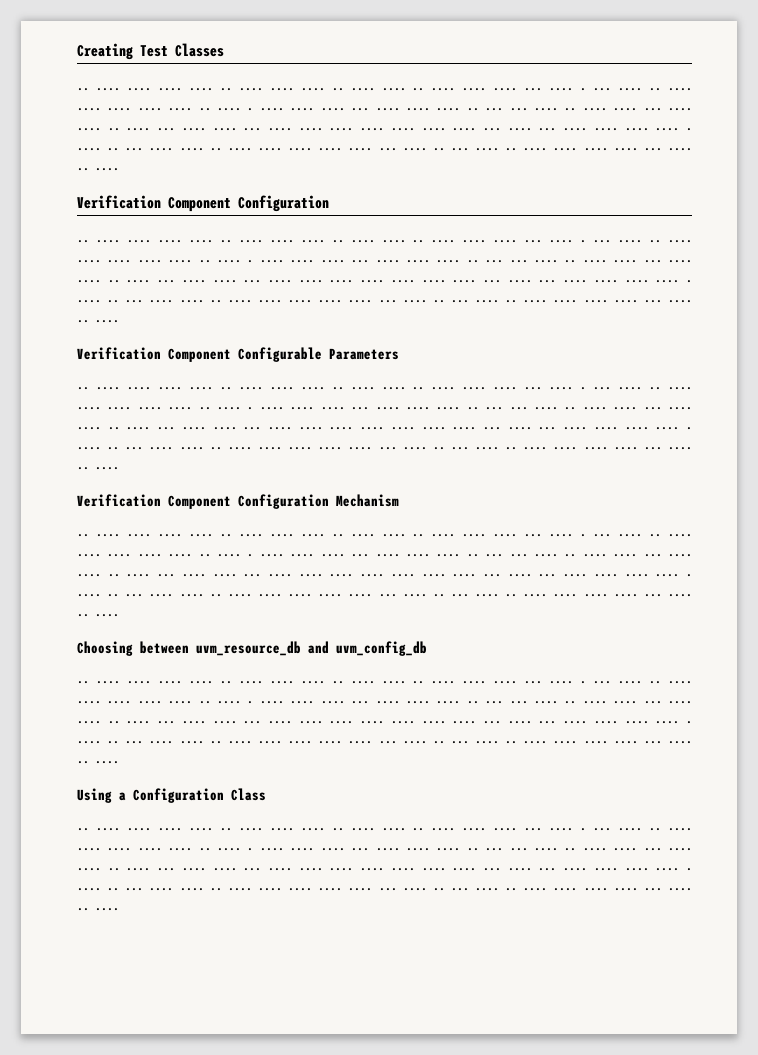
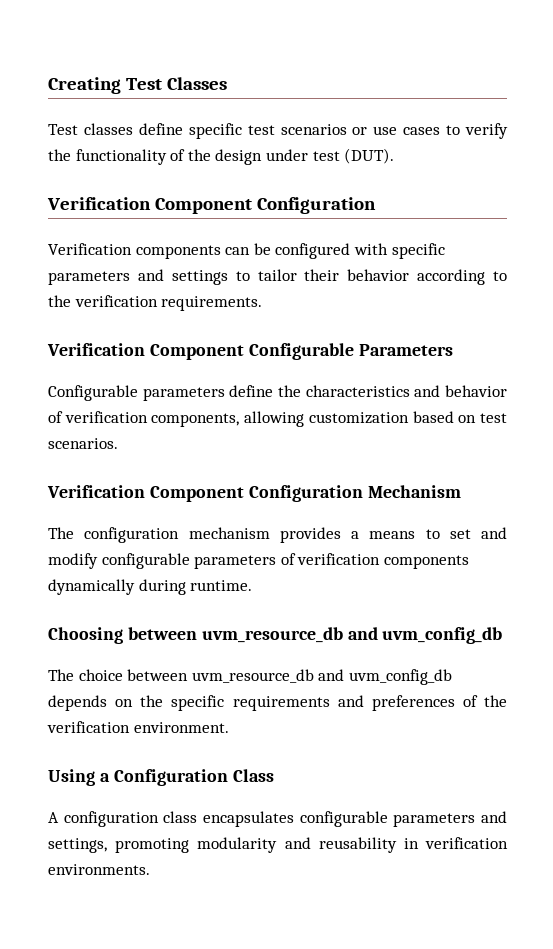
  Creating Test Classes
- .. .... .... .... .... .. .... .... .... .. .... .... .. .... .... .... ... .... . ... .... .. .... .... .... .... .... .. .... . .... .... .... ... .... .... .... .. ... ... .... .. .... .... ... .... .... .. .... ... .... .... ... .... .... .... .... .... .... .... ... .... ... .... .... .... .... . .... .. ... .... .... .. .... .... .... .... .... ... .... .. ... .... .. .... .... .... .... ... .... .. ....
+ Test classes define specific test scenarios or use cases to verify the functionality of the design under test (DUT).
  Verification Component Configuration
- .. .... .... .... .... .. .... .... .... .. .... .... .. .... .... .... ... .... . ... .... .. .... .... .... .... .... .. .... . .... .... .... ... .... .... .... .. ... ... .... .. .... .... ... .... .... .. .... ... .... .... ... .... .... .... .... .... .... .... ... .... ... .... .... .... .... . .... .. ... .... .... .. .... .... .... .... .... ... .... .. ... .... .. .... .... .... .... ... .... .. ....
+ Verification components can be configured with specific parameters and settings to tailor their behavior according to the verification requirements.
  Verification Component Configurable Parameters
- .. .... .... .... .... .. .... .... .... .. .... .... .. .... .... .... ... .... . ... .... .. .... .... .... .... .... .. .... . .... .... .... ... .... .... .... .. ... ... .... .. .... .... ... .... .... .. .... ... .... .... ... .... .... .... .... .... .... .... ... .... ... .... .... .... .... . .... .. ... .... .... .. .... .... .... .... .... ... .... .. ... .... .. .... .... .... .... ... .... .. ....
+ Configurable parameters define the characteristics and behavior of verification components, allowing customization based on test scenarios.
  Verification Component Configuration Mechanism
- .. .... .... .... .... .. .... .... .... .. .... .... .. .... .... .... ... .... . ... .... .. .... .... .... .... .... .. .... . .... .... .... ... .... .... .... .. ... ... .... .. .... .... ... .... .... .. .... ... .... .... ... .... .... .... .... .... .... .... ... .... ... .... .... .... .... . .... .. ... .... .... .. .... .... .... .... .... ... .... .. ... .... .. .... .... .... .... ... .... .. ....
+ The configuration mechanism provides a means to set and modify configurable parameters of verification components dynamically during runtime.
  Choosing between uvm_resource_db and uvm_config_db
- .. .... .... .... .... .. .... .... .... .. .... .... .. .... .... .... ... .... . ... .... .. .... .... .... .... .... .. .... . .... .... .... ... .... .... .... .. ... ... .... .. .... .... ... .... .... .. .... ... .... .... ... .... .... .... .... .... .... .... ... .... ... .... .... .... .... . .... .. ... .... .... .. .... .... .... .... .... ... .... .. ... .... .. .... .... .... .... ... .... .. ....
+ The choice between uvm_resource_db and uvm_config_db depends on the specific requirements and preferences of the verification environment.
  Using a Configuration Class
- .. .... .... .... .... .. .... .... .... .. .... .... .. .... .... .... ... .... . ... .... .. .... .... .... .... .... .. .... . .... .... .... ... .... .... .... .. ... ... .... .. .... .... ... .... .... .. .... ... .... .... ... .... .... .... .... .... .... .... ... .... ... .... .... .... .... . .... .. ... .... .... .. .... .... .... .... .... ... .... .. ... .... .. .... .... .... .... ... .... .. ....
+ A configuration class encapsulates configurable parameters and settings, promoting modularity and reusability in verification environments.

